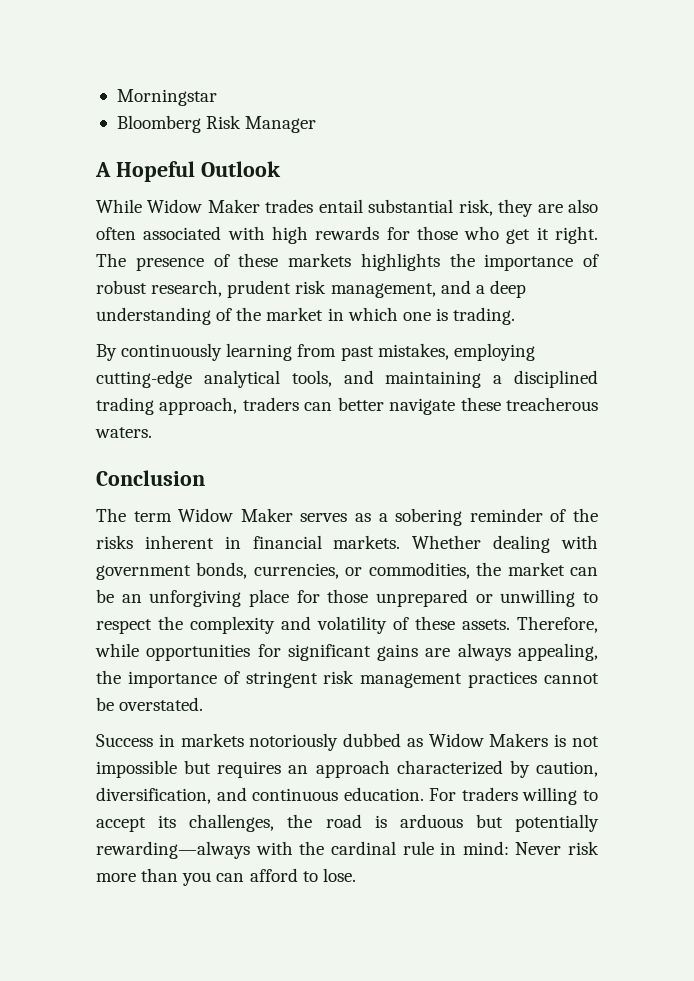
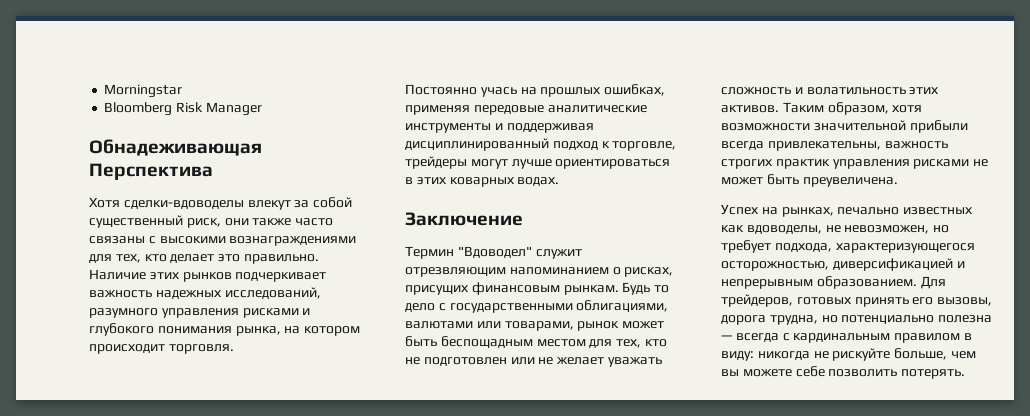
- A Hopeful Outlook
- While Widow Maker trades entail substantial risk, they are also often associated with high rewards for those who get it right. The presence of these markets highlights the importance of robust research, prudent risk management, and a deep understanding of the market in which one is trading.
- By continuously learning from past mistakes, employing cutting-edge analytical tools, and maintaining a disciplined trading approach, traders can better navigate these treacherous waters.
- Conclusion
- The term Widow Maker serves as a sobering reminder of the risks inherent in financial markets. Whether dealing with government bonds, currencies, or commodities, the market can be an unforgiving place for those unprepared or unwilling to respect the complexity and volatility of these assets. Therefore, while opportunities for significant gains are always appealing, the importance of stringent risk management practices cannot be overstated.
- Success in markets notoriously dubbed as Widow Makers is not impossible but requires an approach characterized by caution, diversification, and continuous education. For traders willing to accept its challenges, the road is arduous but potentially rewarding—always with the cardinal rule in mind: Never risk more than you can afford to lose.
+ Обнадеживающая Перспектива
+ Хотя сделки-вдоводелы влекут за собой существенный риск, они также часто связаны с высокими вознаграждениями для тех, кто делает это правильно. Наличие этих рынков подчеркивает важность надежных исследований, разумного управления рисками и глубокого понимания рынка, на котором происходит торговля.
+ Постоянно учась на прошлых ошибках, применяя передовые аналитические инструменты и поддерживая дисциплинированный подход к торговле, трейдеры могут лучше ориентироваться в этих коварных водах.
+ Заключение
+ Термин "Вдоводел" служит отрезвляющим напоминанием о рисках, присущих финансовым рынкам. Будь то дело с государственными облигациями, валютами или товарами, рынок может быть беспощадным местом для тех, кто не подготовлен или не желает уважать сложность и волатильность этих активов. Таким образом, хотя возможности значительной прибыли всегда привлекательны, важность строгих практик управления рисками не может быть преувеличена.
+ Успех на рынках, печально известных как вдоводелы, не невозможен, но требует подхода, характеризующегося осторожностью, диверсификацией и непрерывным образованием. Для трейдеров, готовых принять его вызовы, дорога трудна, но потенциально полезна — всегда с кардинальным правилом в виду: никогда не рискуйте больше, чем вы можете себе позволить потерять.

